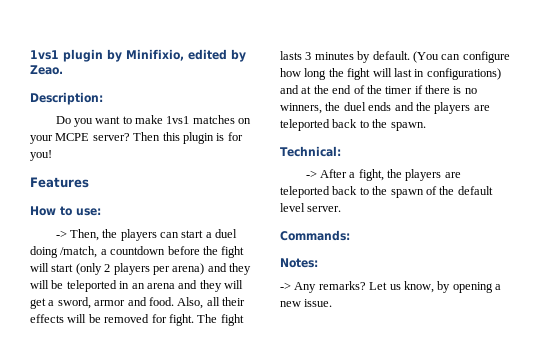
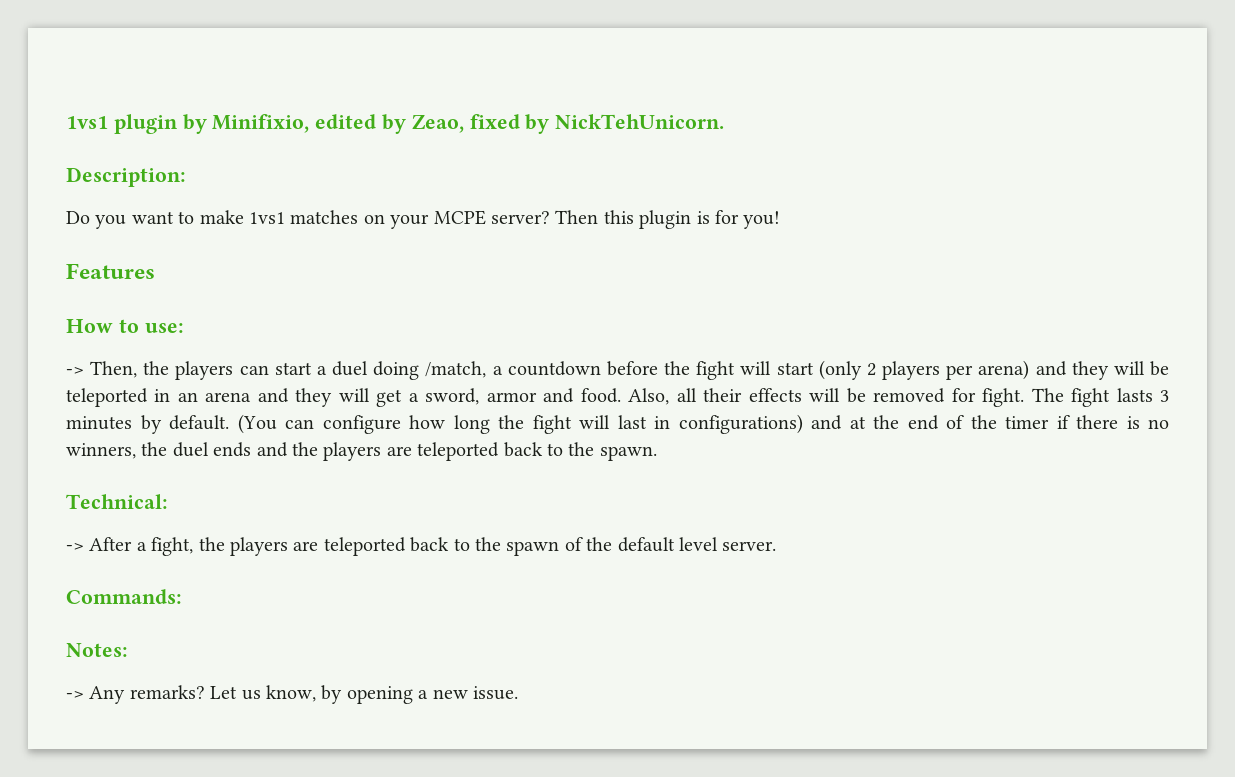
- 1vs1 plugin by Minifixio, edited by Zeao.
+ 1vs1 plugin by Minifixio, edited by Zeao, fixed by NickTehUnicorn.

